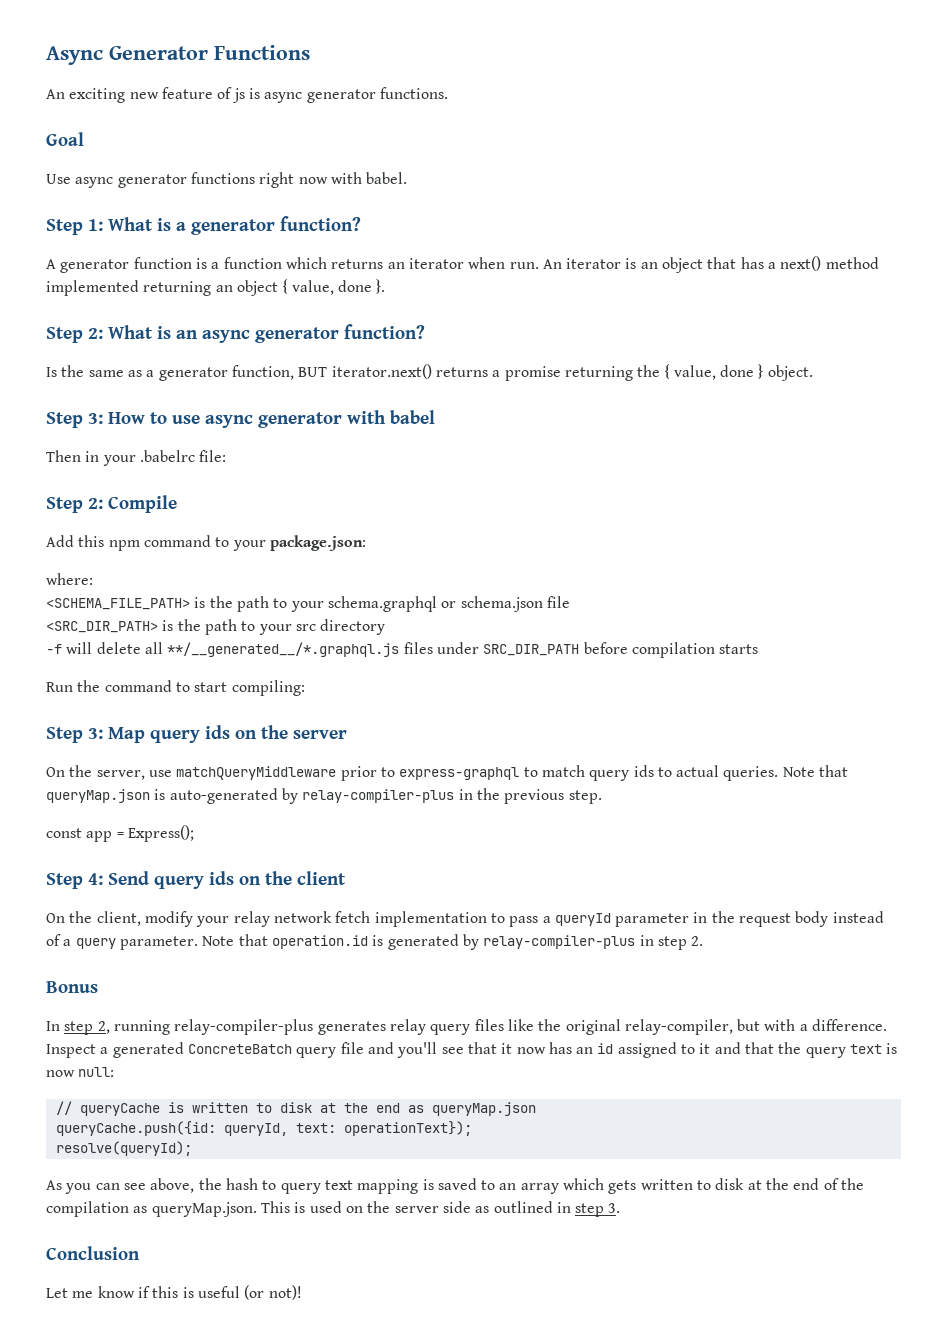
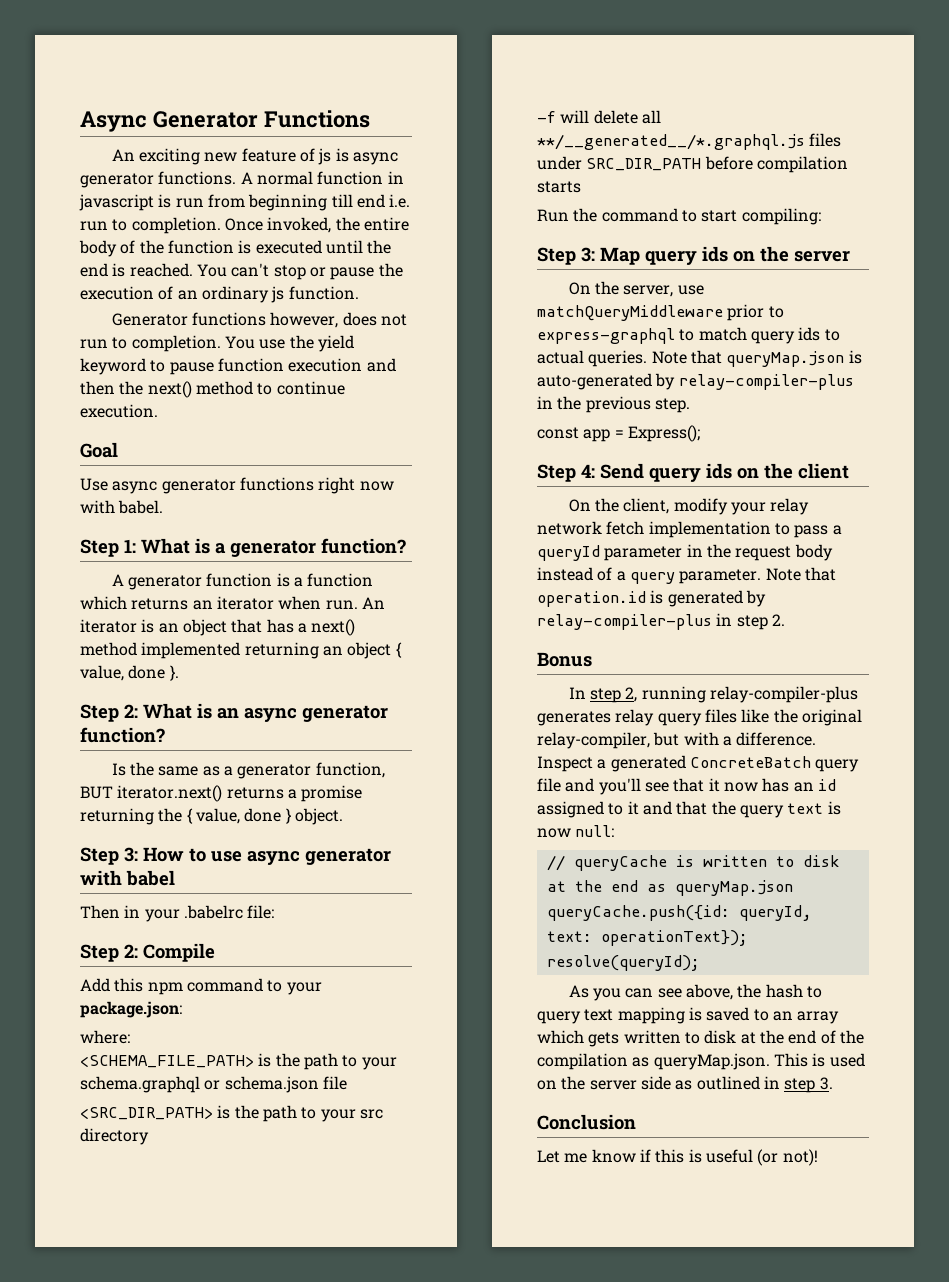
+ A normal function in javascript is run from beginning till end i.e. run to completion. Once invoked, the entire body of the function is executed until the end is reached. You can't stop or pause the execution of an ordinary js function.
+ Generator functions however, does not run to completion. You use the yield keyword to pause function execution and then the next() method to continue execution.

